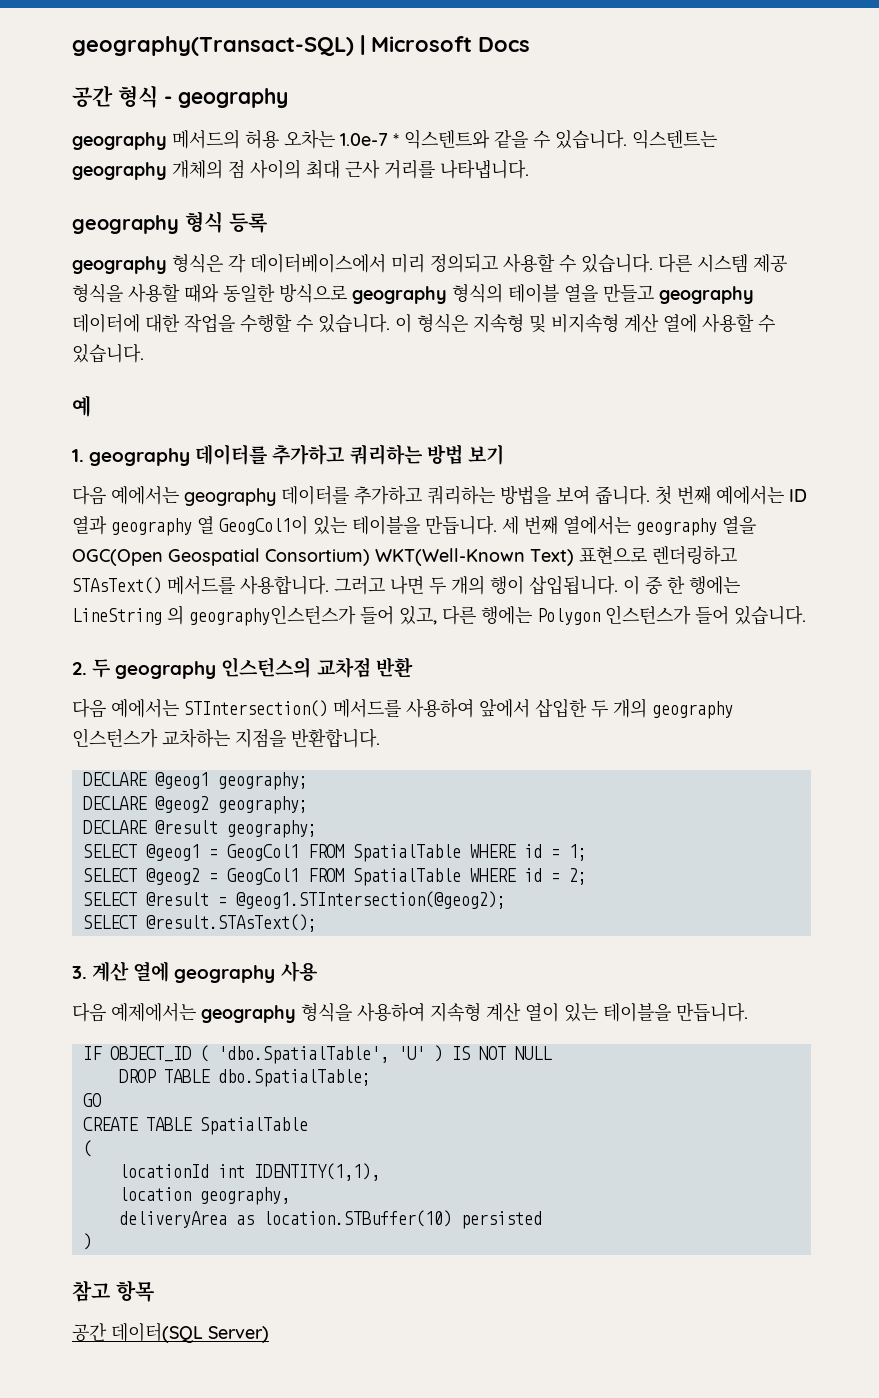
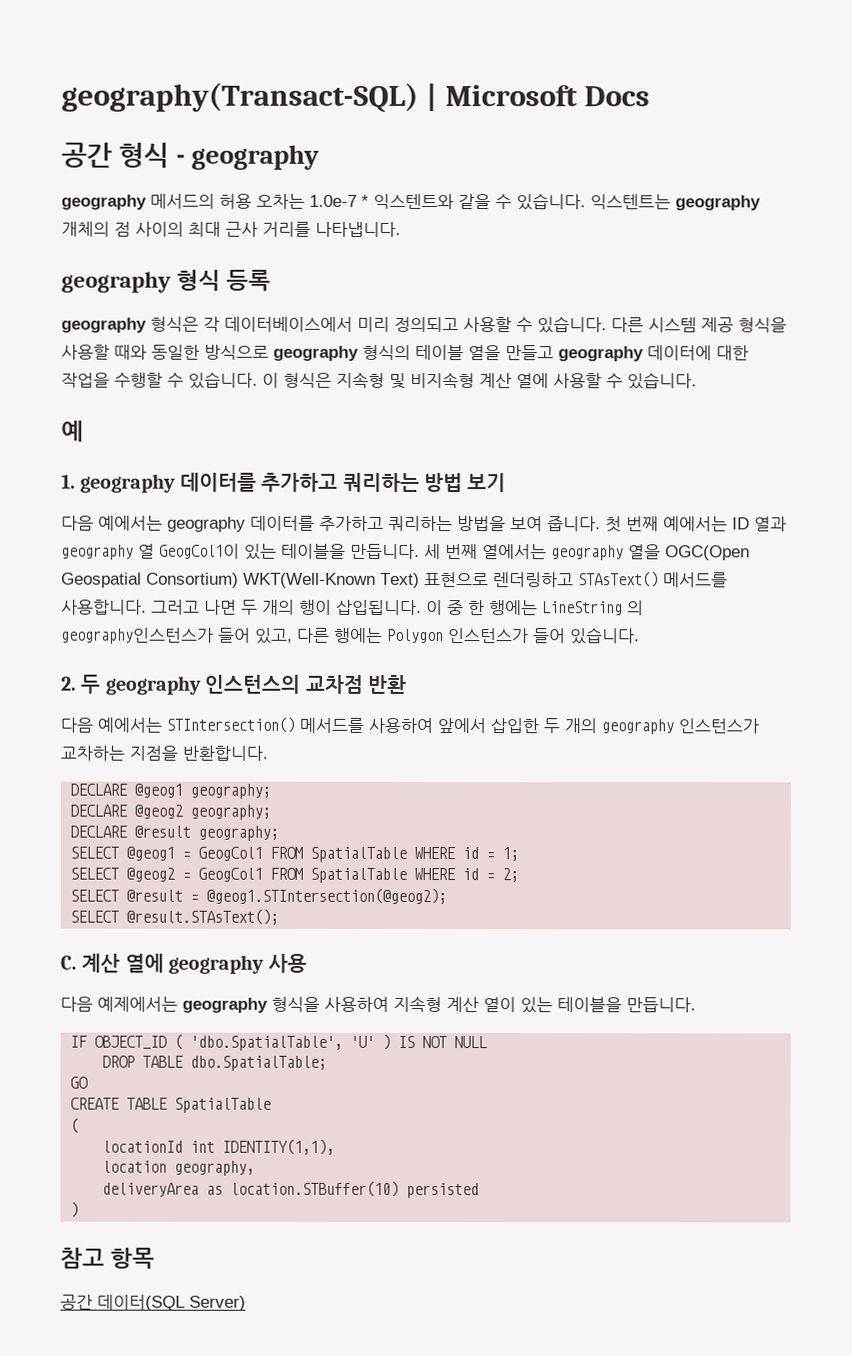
- 3. 계산 열에 geography 사용
+ C. 계산 열에 geography 사용

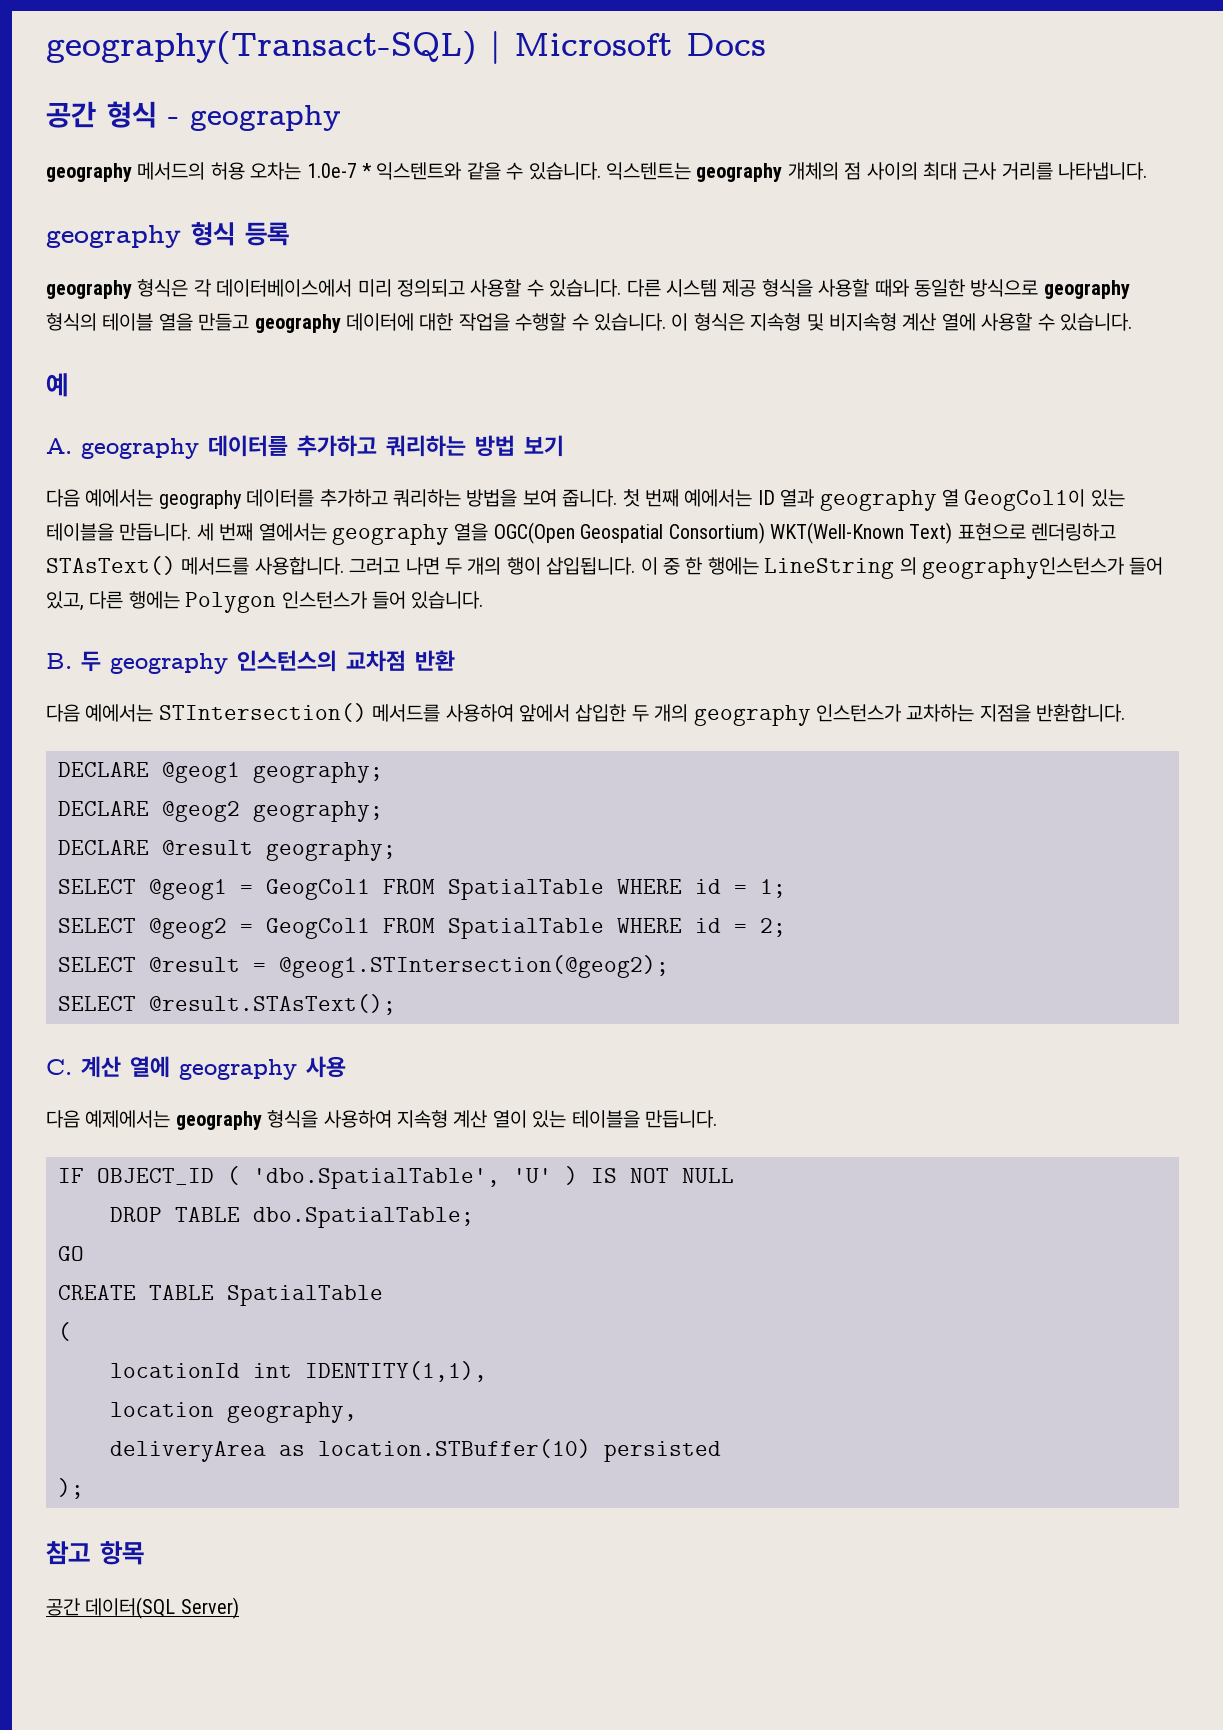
- 1. geography 데이터를 추가하고 쿼리하는 방법 보기
+ A. geography 데이터를 추가하고 쿼리하는 방법 보기
- 2. 두 geography 인스턴스의 교차점 반환
+ B. 두 geography 인스턴스의 교차점 반환
  deliveryArea as location.STBuffer(10) persisted
- )
+ );

